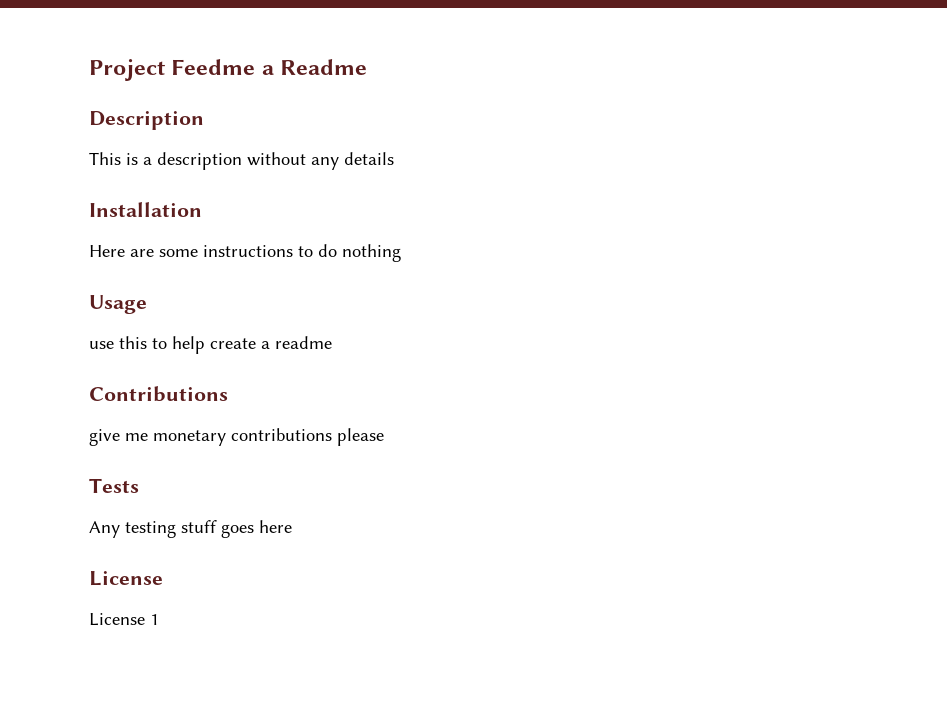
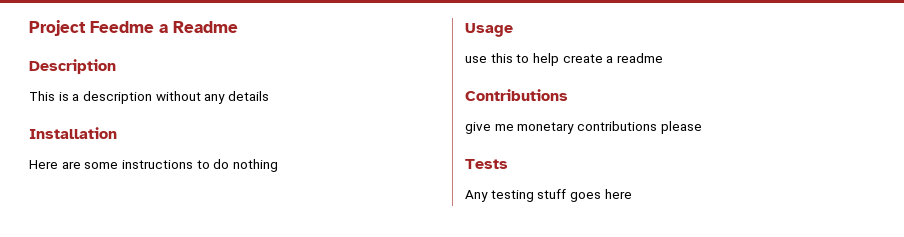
  Any testing stuff goes here
- License
- License 1

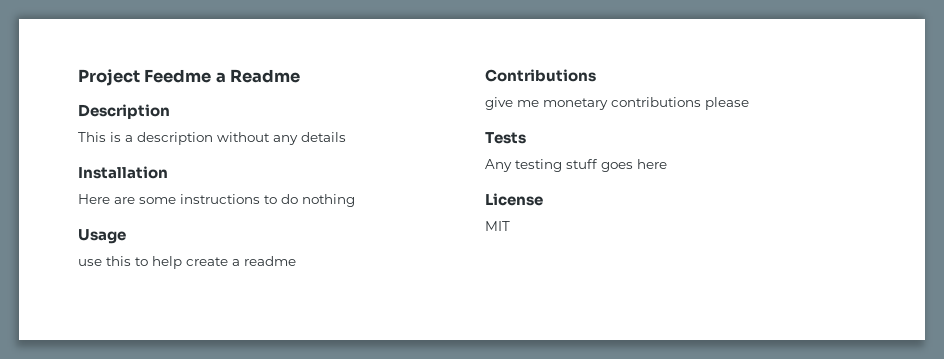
+ License
+ MIT

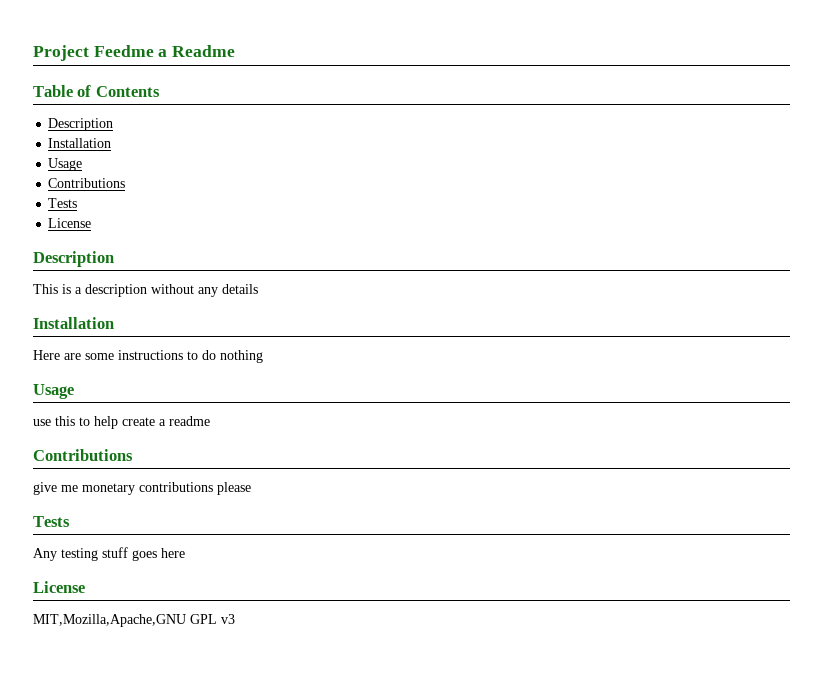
+ Table of Contents
+ Description
+ Installation
+ Usage
+ Contributions
+ Tests
+ License
- MIT
+ MIT,Mozilla,Apache,GNU GPL v3

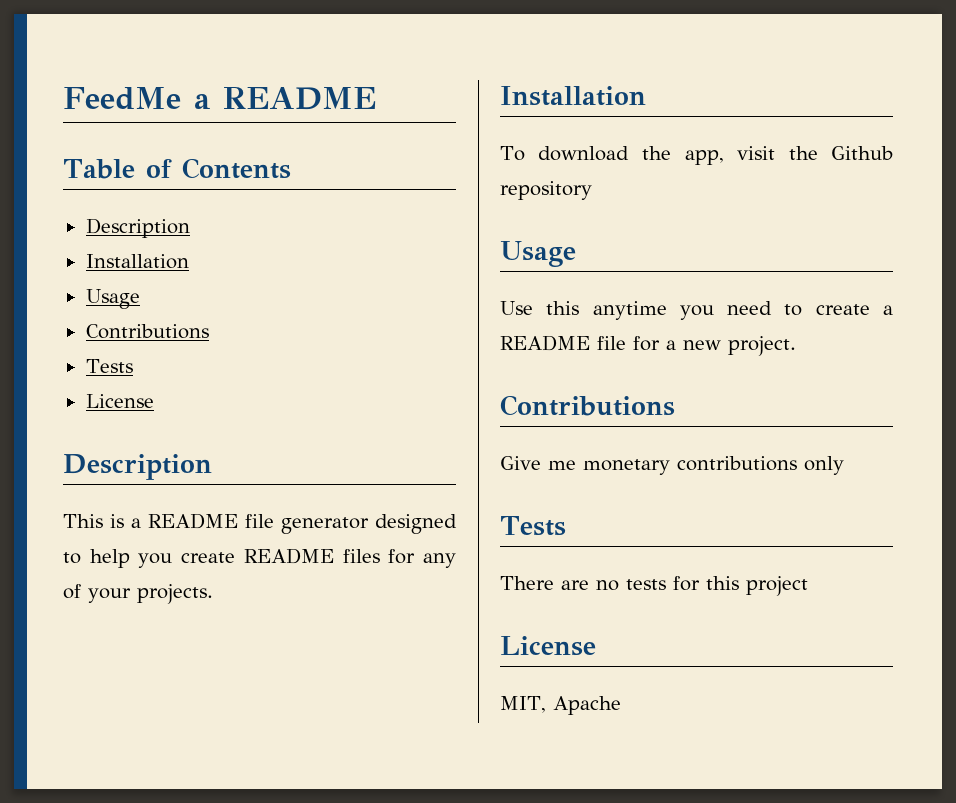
- Project Feedme a Readme
+ FeedMe a README
- This is a description without any details
+ This is a README file generator designed to help you create README files for any of your projects.
  Installation
- Here are some instructions to do nothing
+ To download the app, visit the Github repository
  Usage
- use this to help create a readme
+ Use this anytime you need to create a README file for a new project.
  Contributions
- give me monetary contributions please
+ Give me monetary contributions only
  Tests
- Any testing stuff goes here
+ There are no tests for this project
  License
- MIT,Mozilla,Apache,GNU GPL v3
+ MIT, Apache

